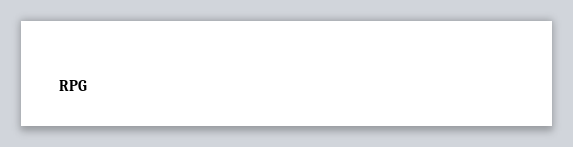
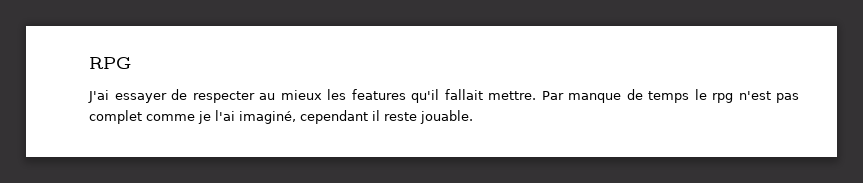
+ J'ai essayer de respecter au mieux les features qu'il fallait mettre. Par manque de temps le rpg n'est pas complet comme je l'ai imaginé, cependant il reste jouable.

